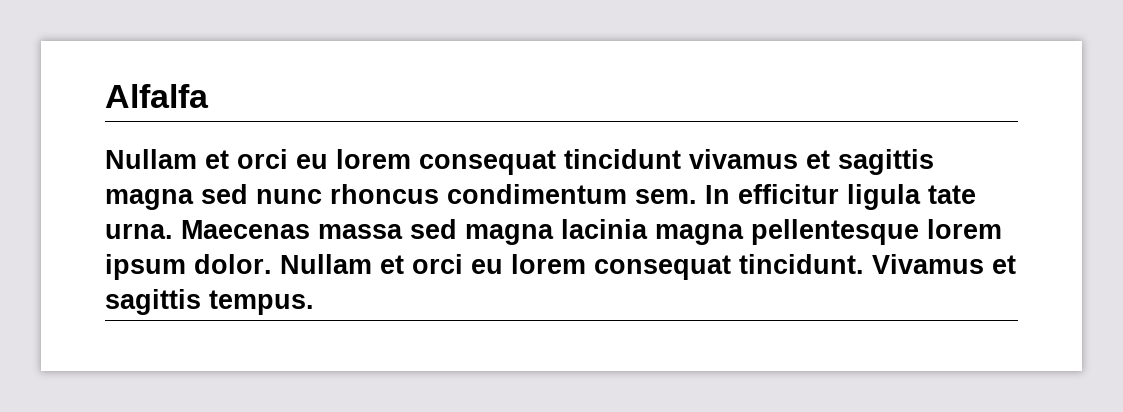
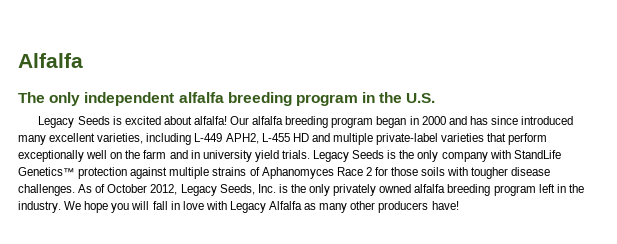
- Nullam et orci eu lorem consequat tincidunt vivamus et sagittis magna sed nunc rhoncus condimentum sem. In efficitur ligula tate urna. Maecenas massa sed magna lacinia magna pellentesque lorem ipsum dolor. Nullam et orci eu lorem consequat tincidunt. Vivamus et sagittis tempus.
+ The only independent alfalfa breeding program in the U.S.
+ Legacy Seeds is excited about alfalfa! Our alfalfa breeding program began in 2000 and has since introduced many excellent varieties, including L-449 APH2, L-455 HD and multiple private-label varieties that perform exceptionally well on the farm and in university yield trials. Legacy Seeds is the only company with StandLife Genetics™ protection against multiple strains of Aphanomyces Race 2 for those soils with tougher disease challenges. As of October 2012, Legacy Seeds, Inc. is the only privately owned alfalfa breeding program left in the industry. We hope you will fall in love with Legacy Alfalfa as many other producers have!

